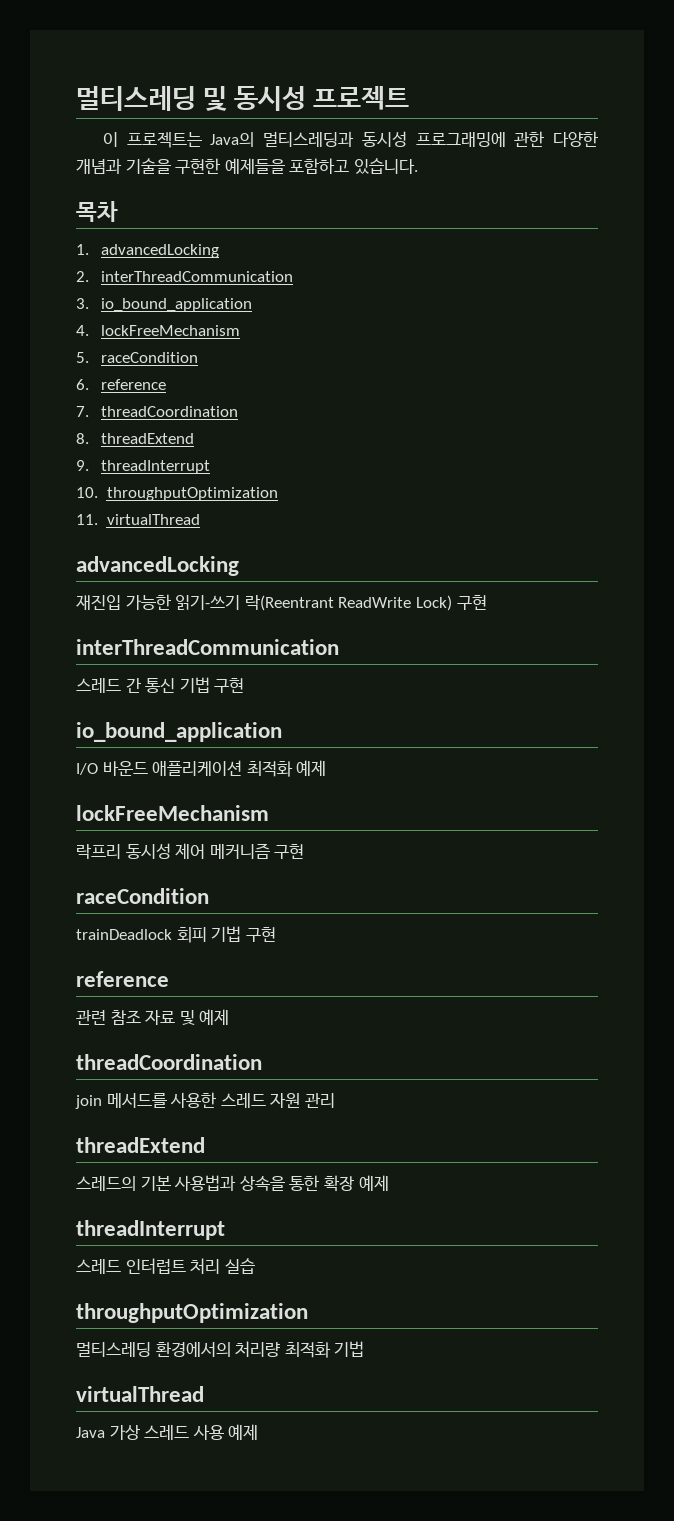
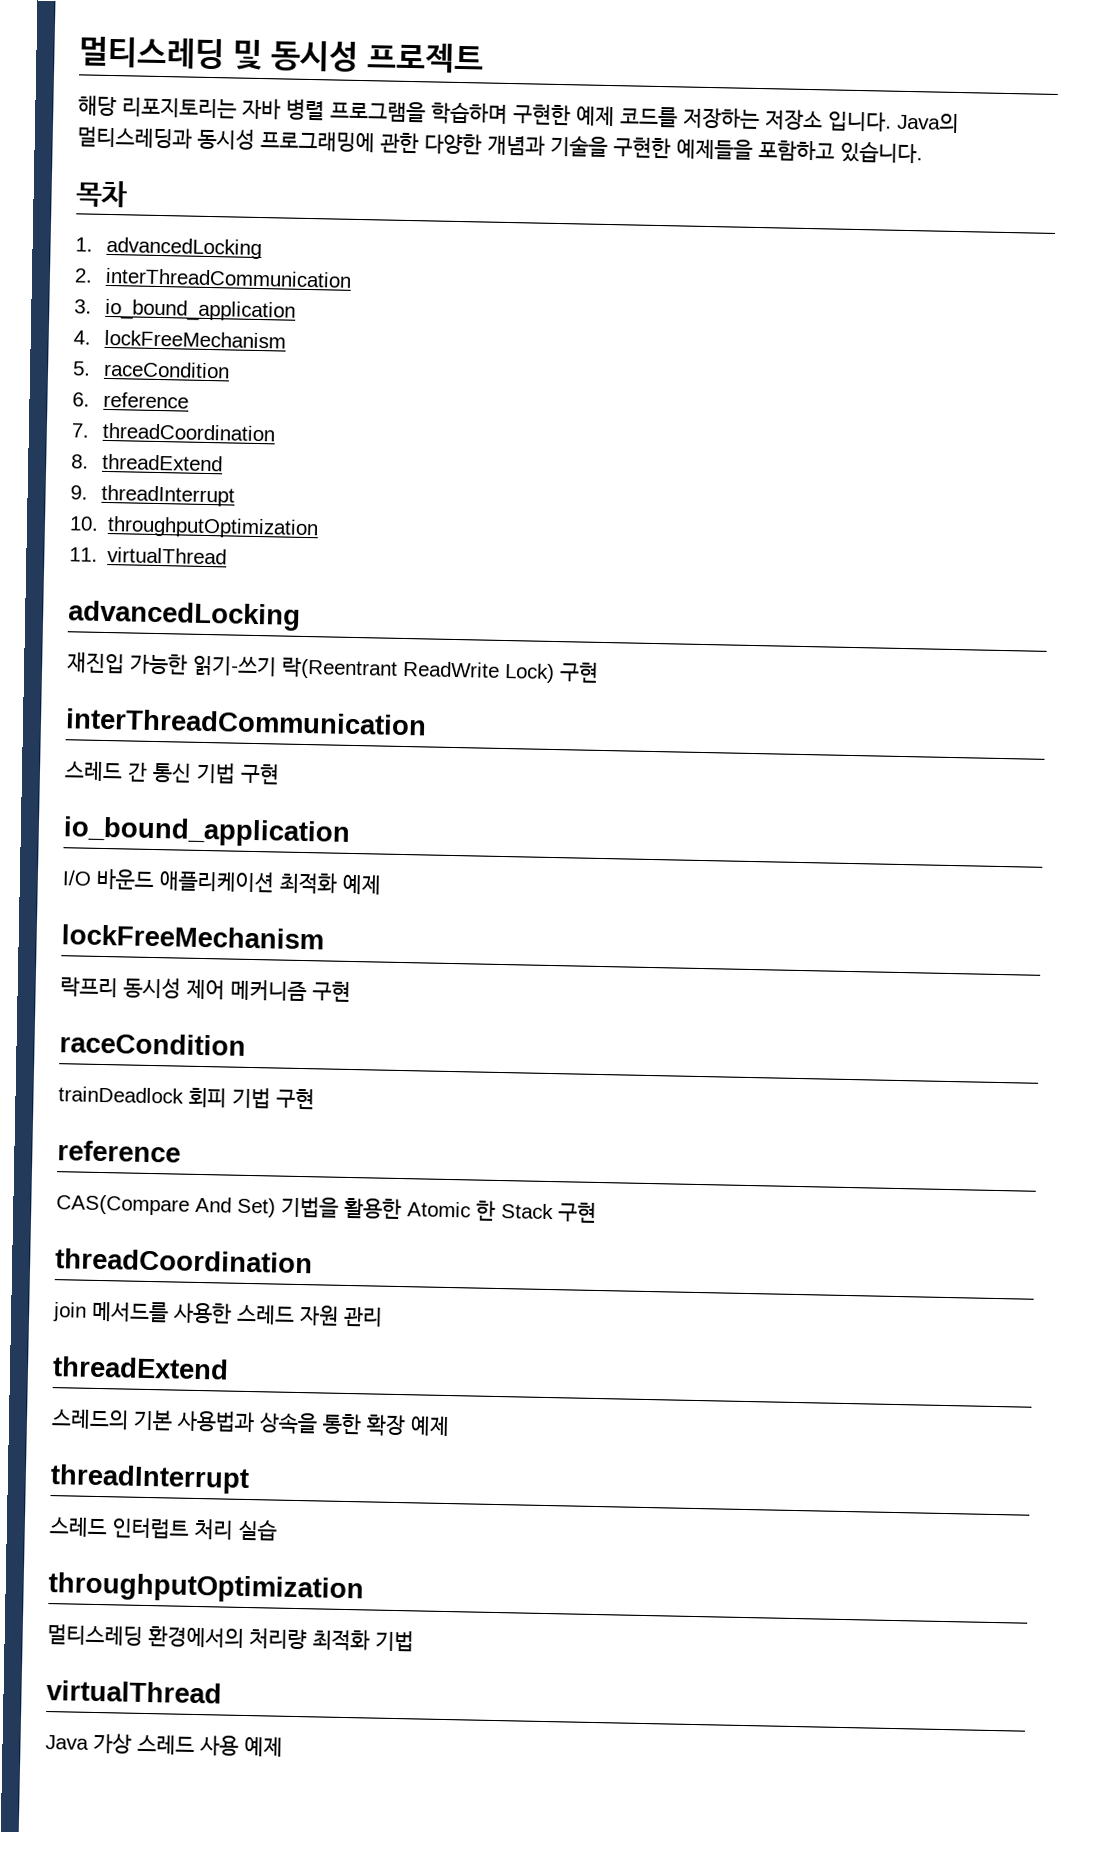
- 이 프로젝트는 Java의 멀티스레딩과 동시성 프로그래밍에 관한 다양한 개념과 기술을 구현한 예제들을 포함하고 있습니다.
+ 해당 리포지토리는 자바 병렬 프로그램을 학습하며 구현한 예제 코드를 저장하는 저장소 입니다. Java의 멀티스레딩과 동시성 프로그래밍에 관한 다양한 개념과 기술을 구현한 예제들을 포함하고 있습니다.
- 관련 참조 자료 및 예제
+ CAS(Compare And Set) 기법을 활용한 Atomic 한 Stack 구현

